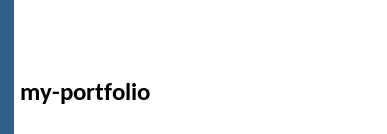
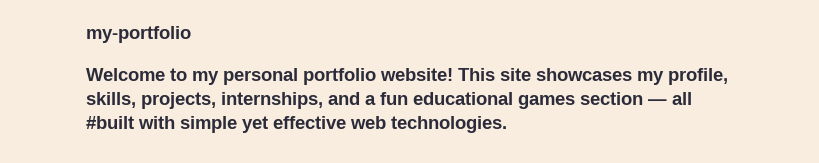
+ Welcome to my personal portfolio website! This site showcases my profile, skills, projects, internships, and a fun educational games section — all #built with simple yet effective web technologies.

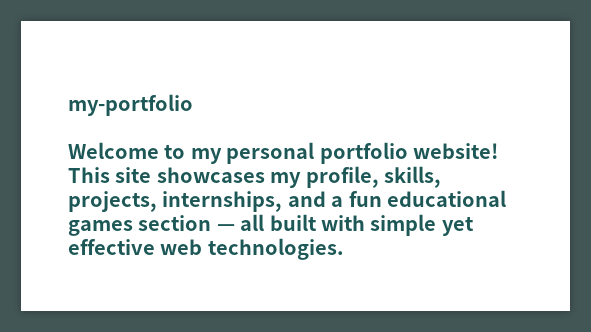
- This site showcases my profile, skills, projects, internships, and a fun educational games section — all #built with simple yet effective web technologies.
+ This site showcases my profile, skills, projects, internships, and a fun educational games section — all built with simple yet effective web technologies.

